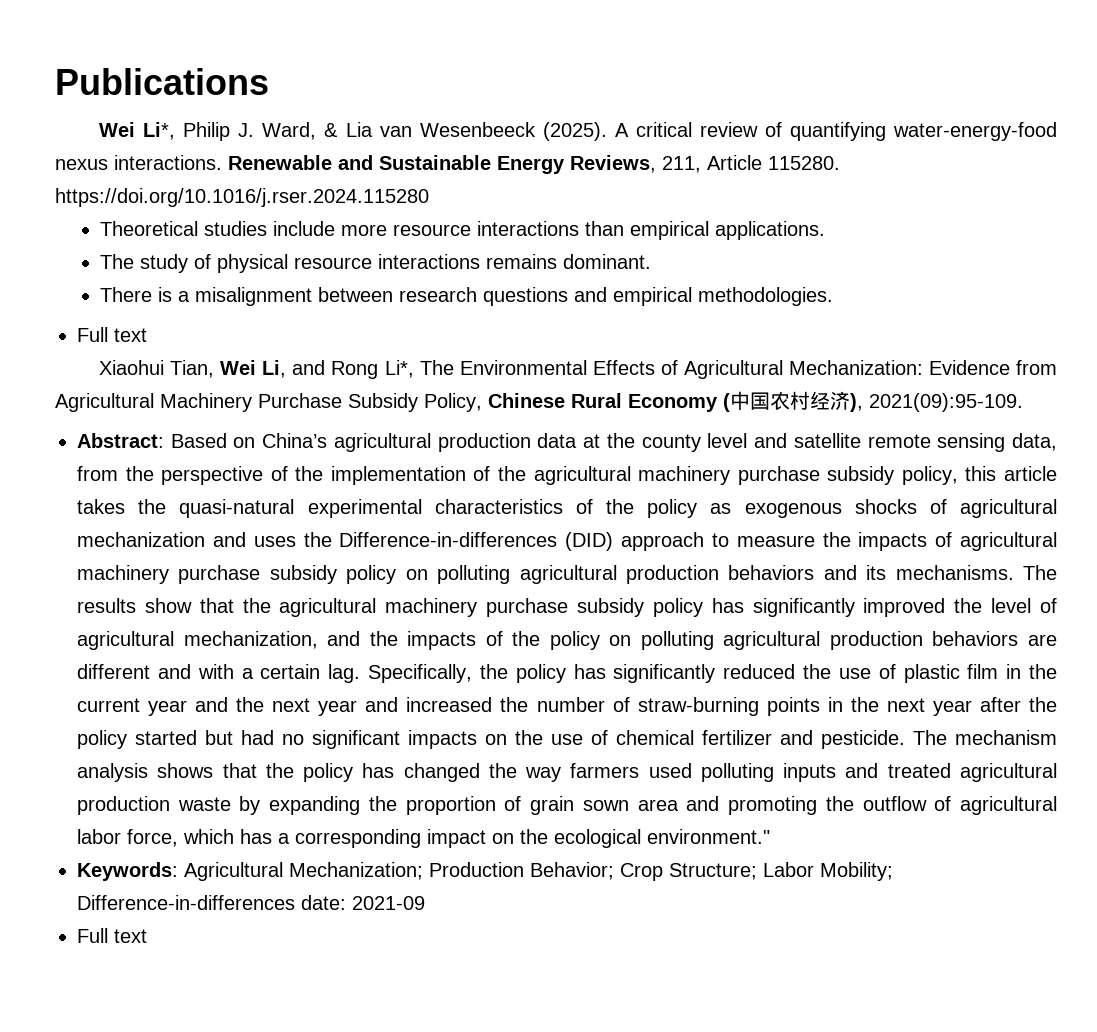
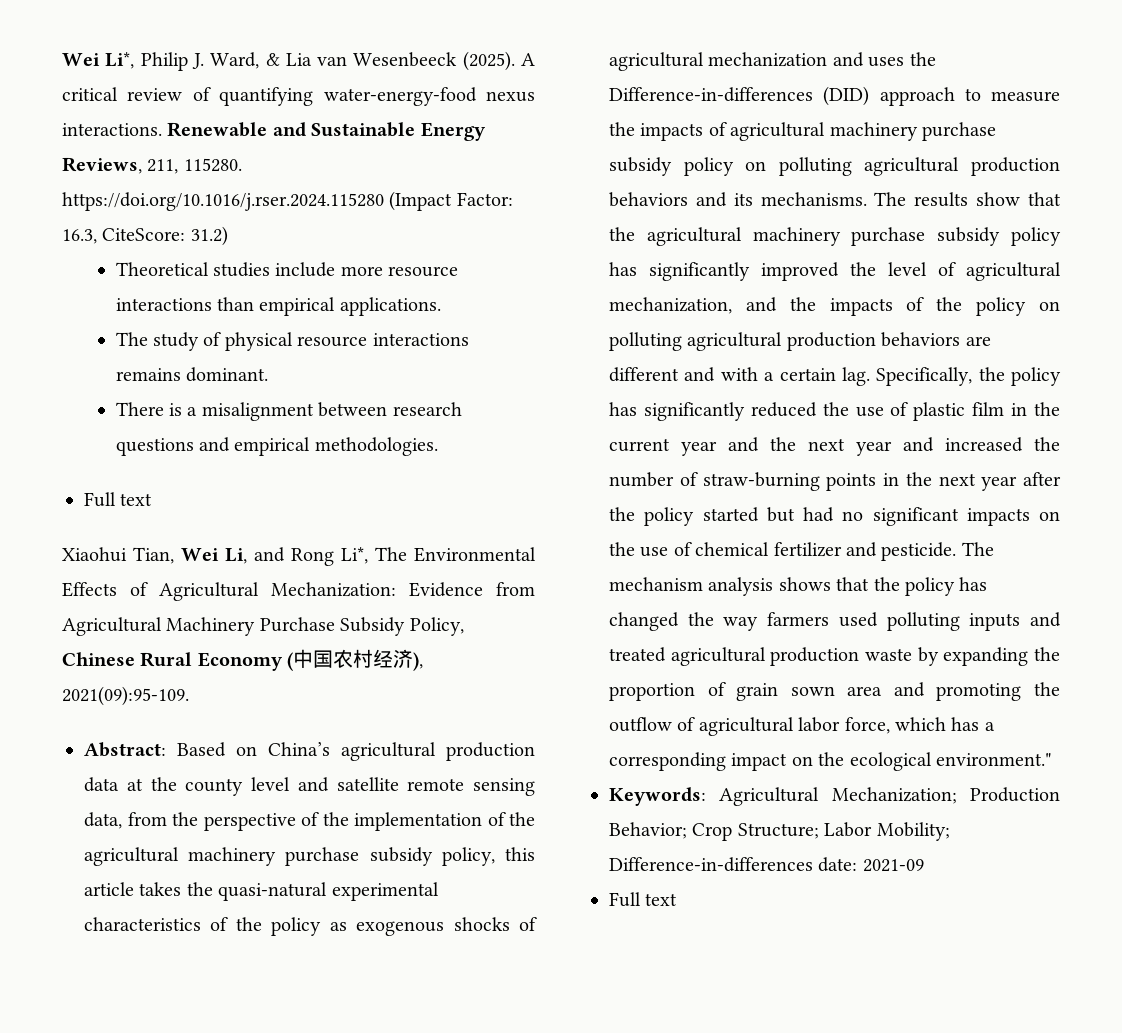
- Publications
- Renewable and Sustainable Energy Reviews, 211, Article 115280. https://doi.org/10.1016/j.rser.2024.115280
+ Renewable and Sustainable Energy Reviews, 211, 115280. https://doi.org/10.1016/j.rser.2024.115280 (Impact Factor: 16.3, CiteScore: 31.2)

